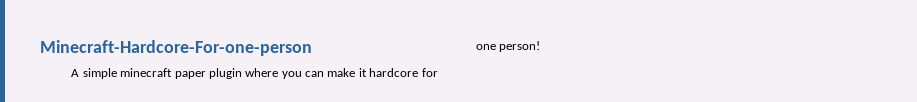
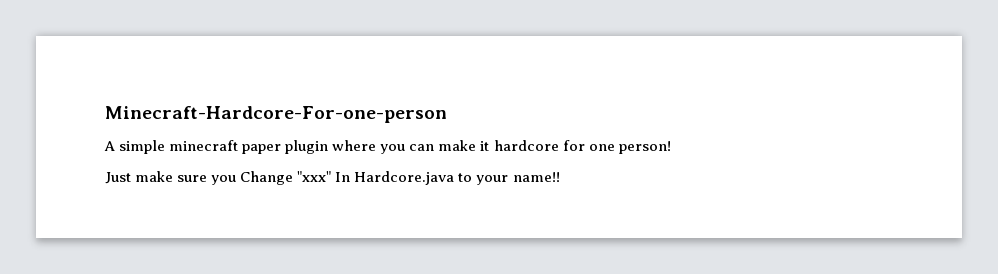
+ Just make sure you Change "xxx" In Hardcore.java to your name!!

